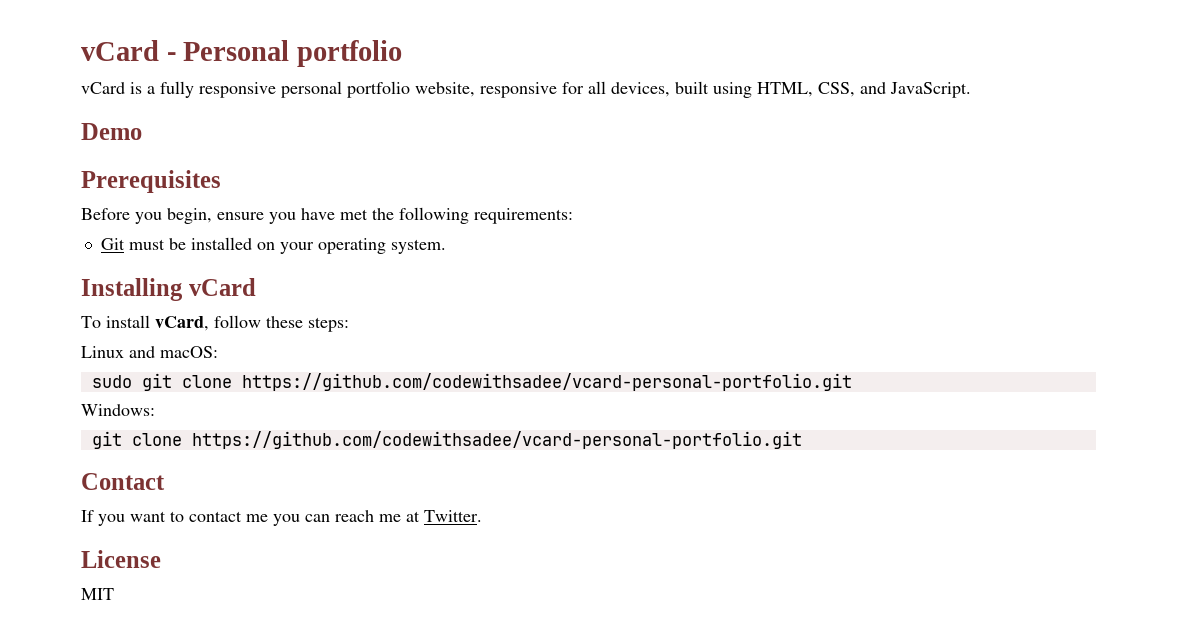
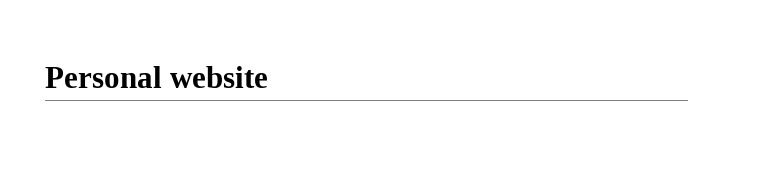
- vCard - Personal portfolio
- vCard is a fully responsive personal portfolio website, responsive for all devices, built using HTML, CSS, and JavaScript.
- Demo
- Prerequisites
- Before you begin, ensure you have met the following requirements:
- Git must be installed on your operating system.
- Installing vCard
- To install vCard, follow these steps:
- Linux and macOS:
- sudo git clone https://github.com/codewithsadee/vcard-personal-portfolio.git
- Windows:
- git clone https://github.com/codewithsadee/vcard-personal-portfolio.git
- Contact
- If you want to contact me you can reach me at Twitter.
- License
- MIT
+ Personal website

